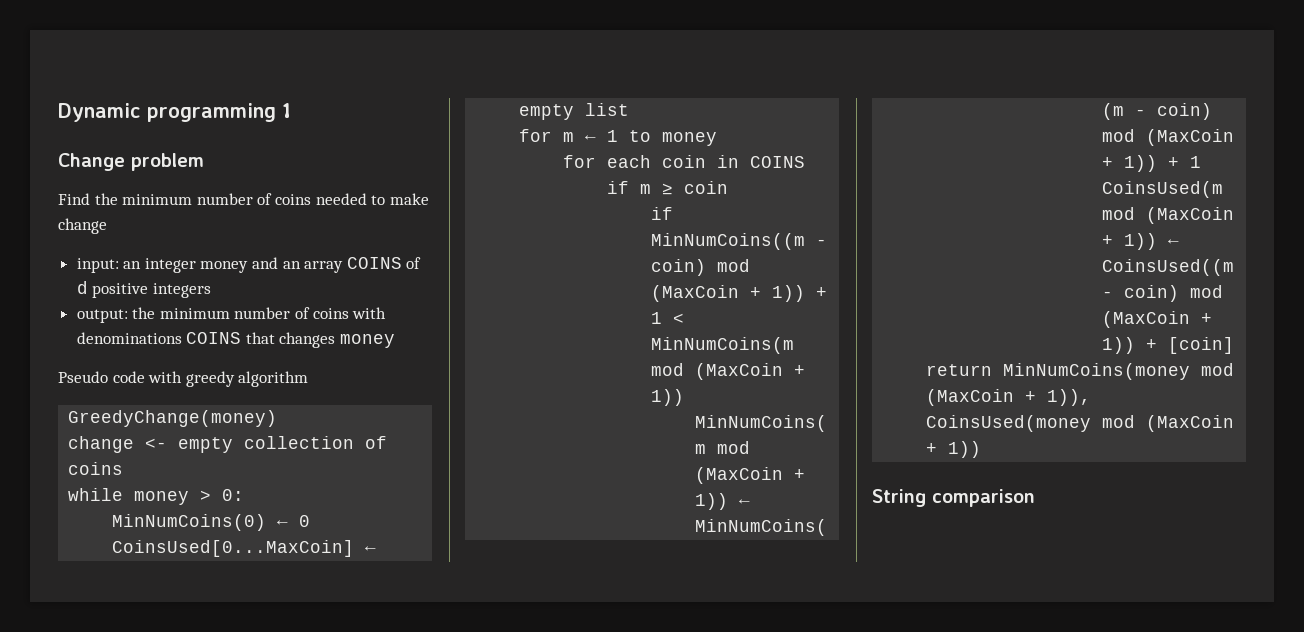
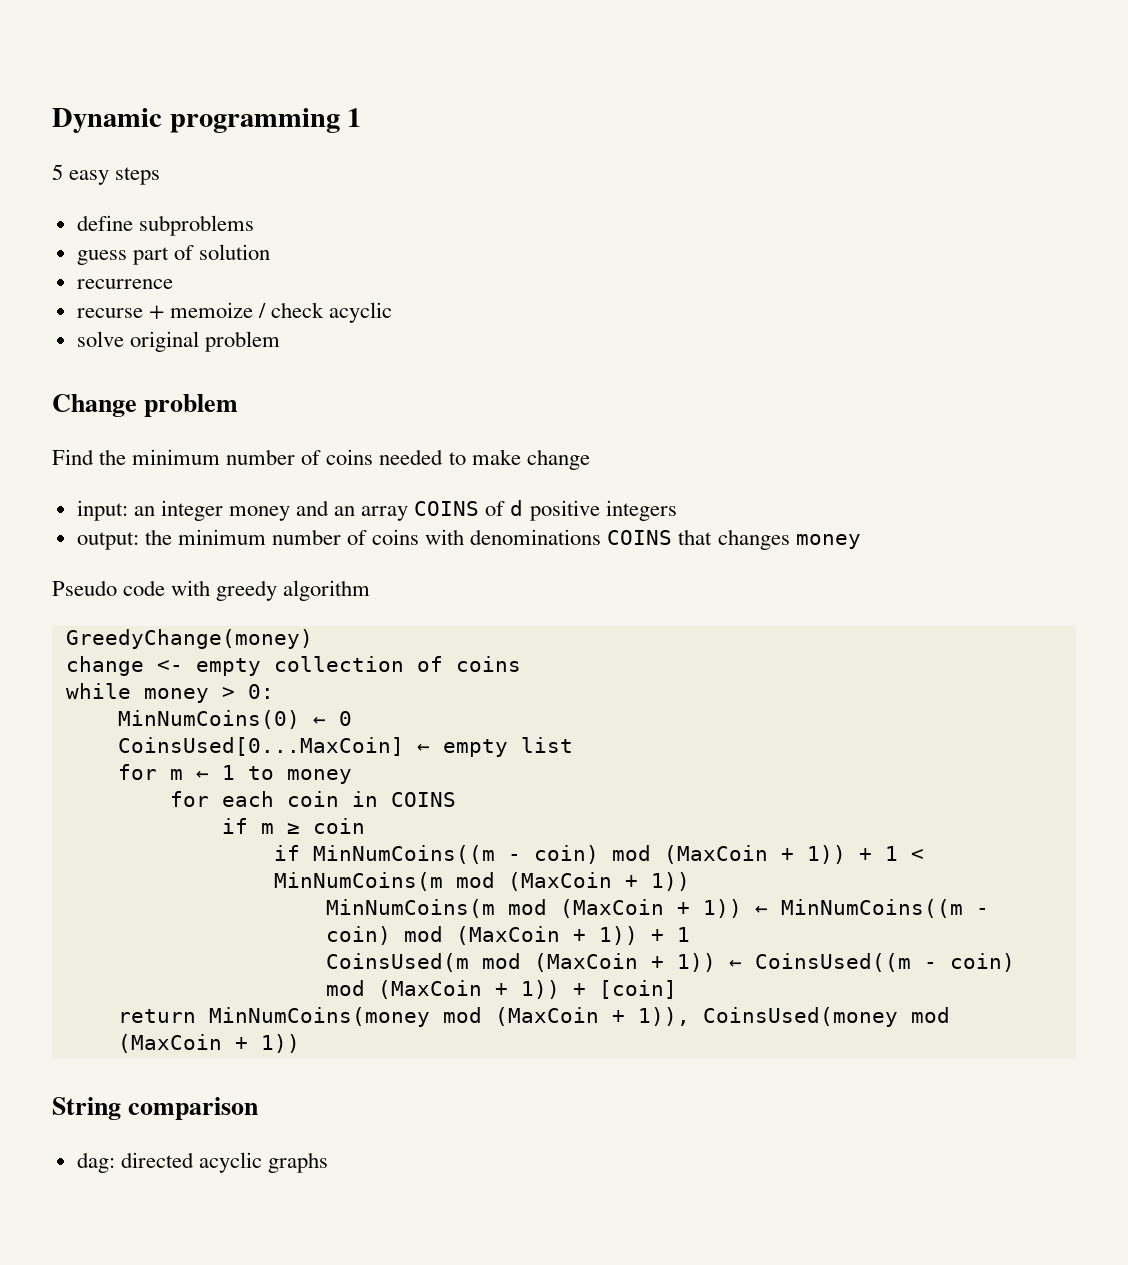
+ 5 easy steps
+ define subproblems
+ guess part of solution
+ recurrence
+ recurse + memoize / check acyclic
+ solve original problem
+ dag: directed acyclic graphs

